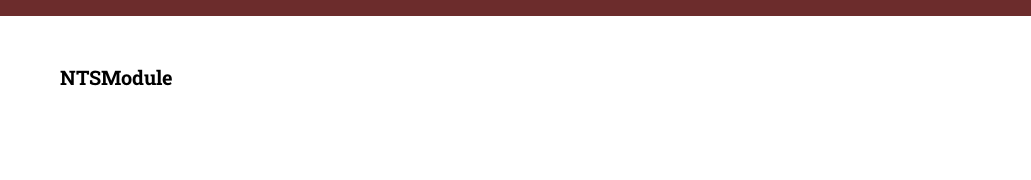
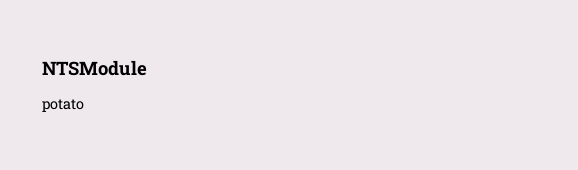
+ potato

